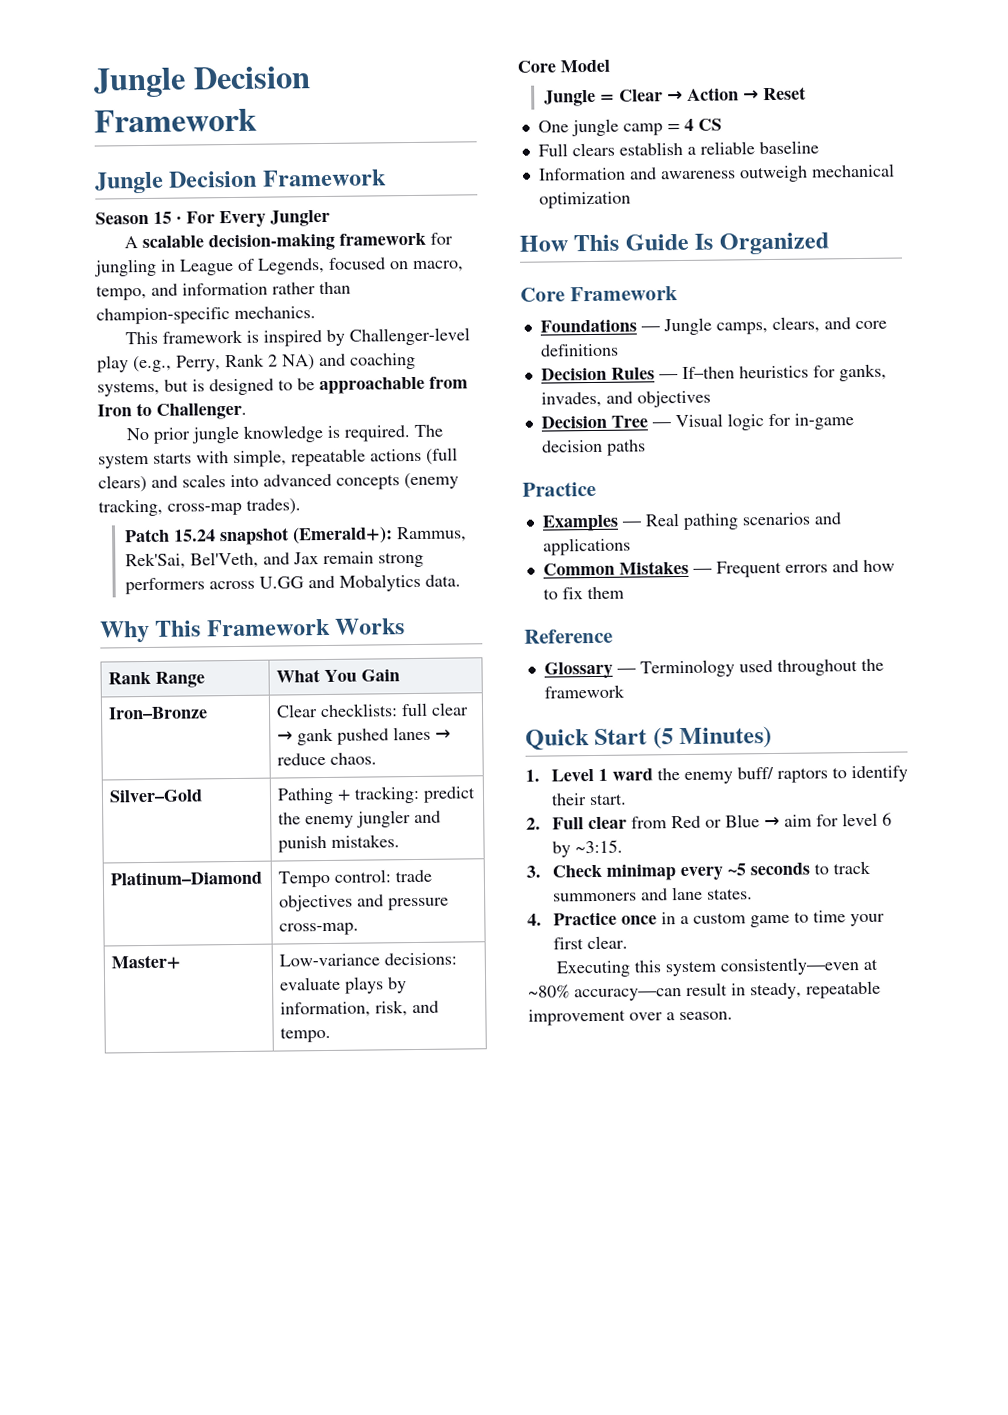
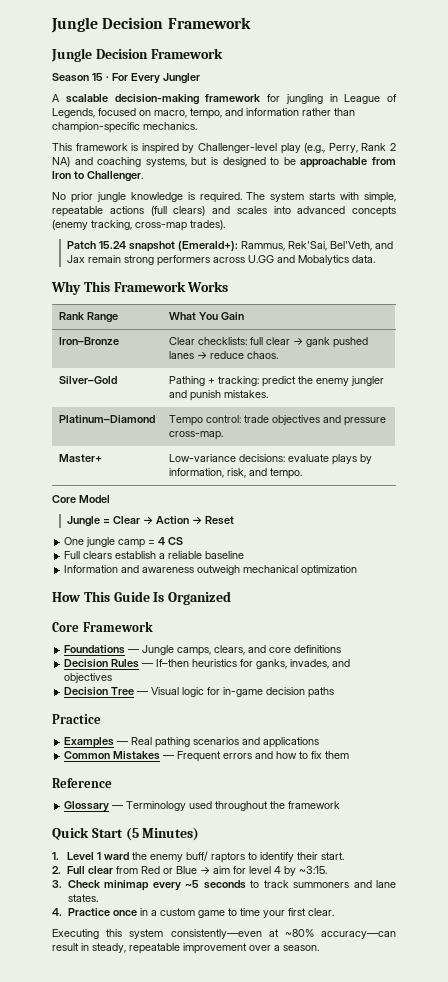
- 2. Full clear from Red or Blue → aim for level 6 by ~3:15.
+ 2. Full clear from Red or Blue → aim for level 4 by ~3:15.

